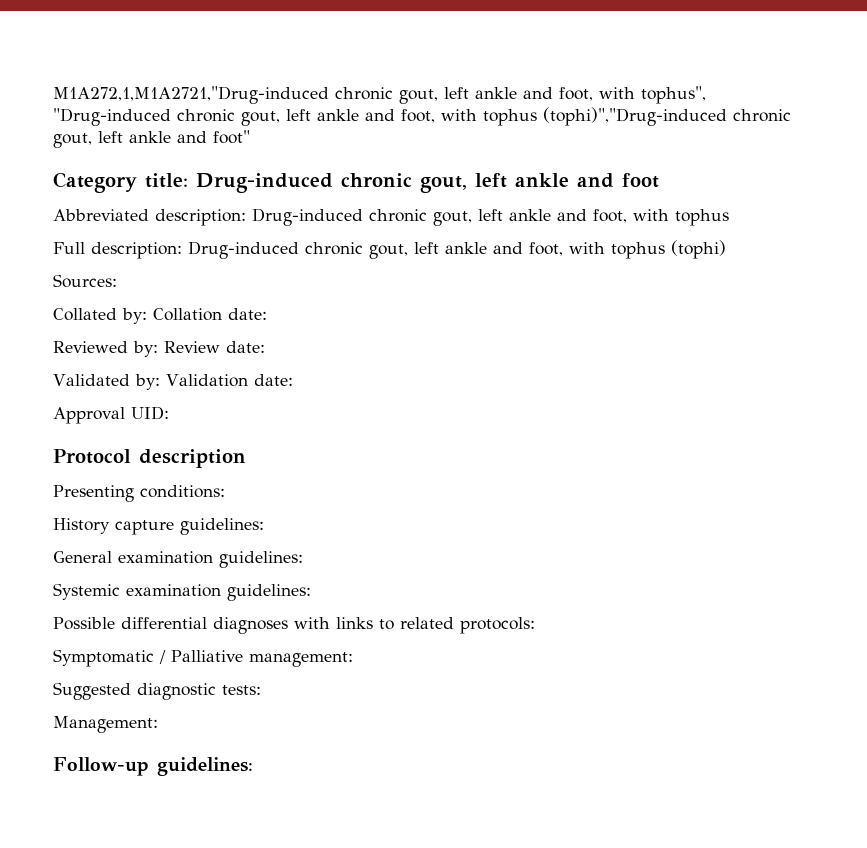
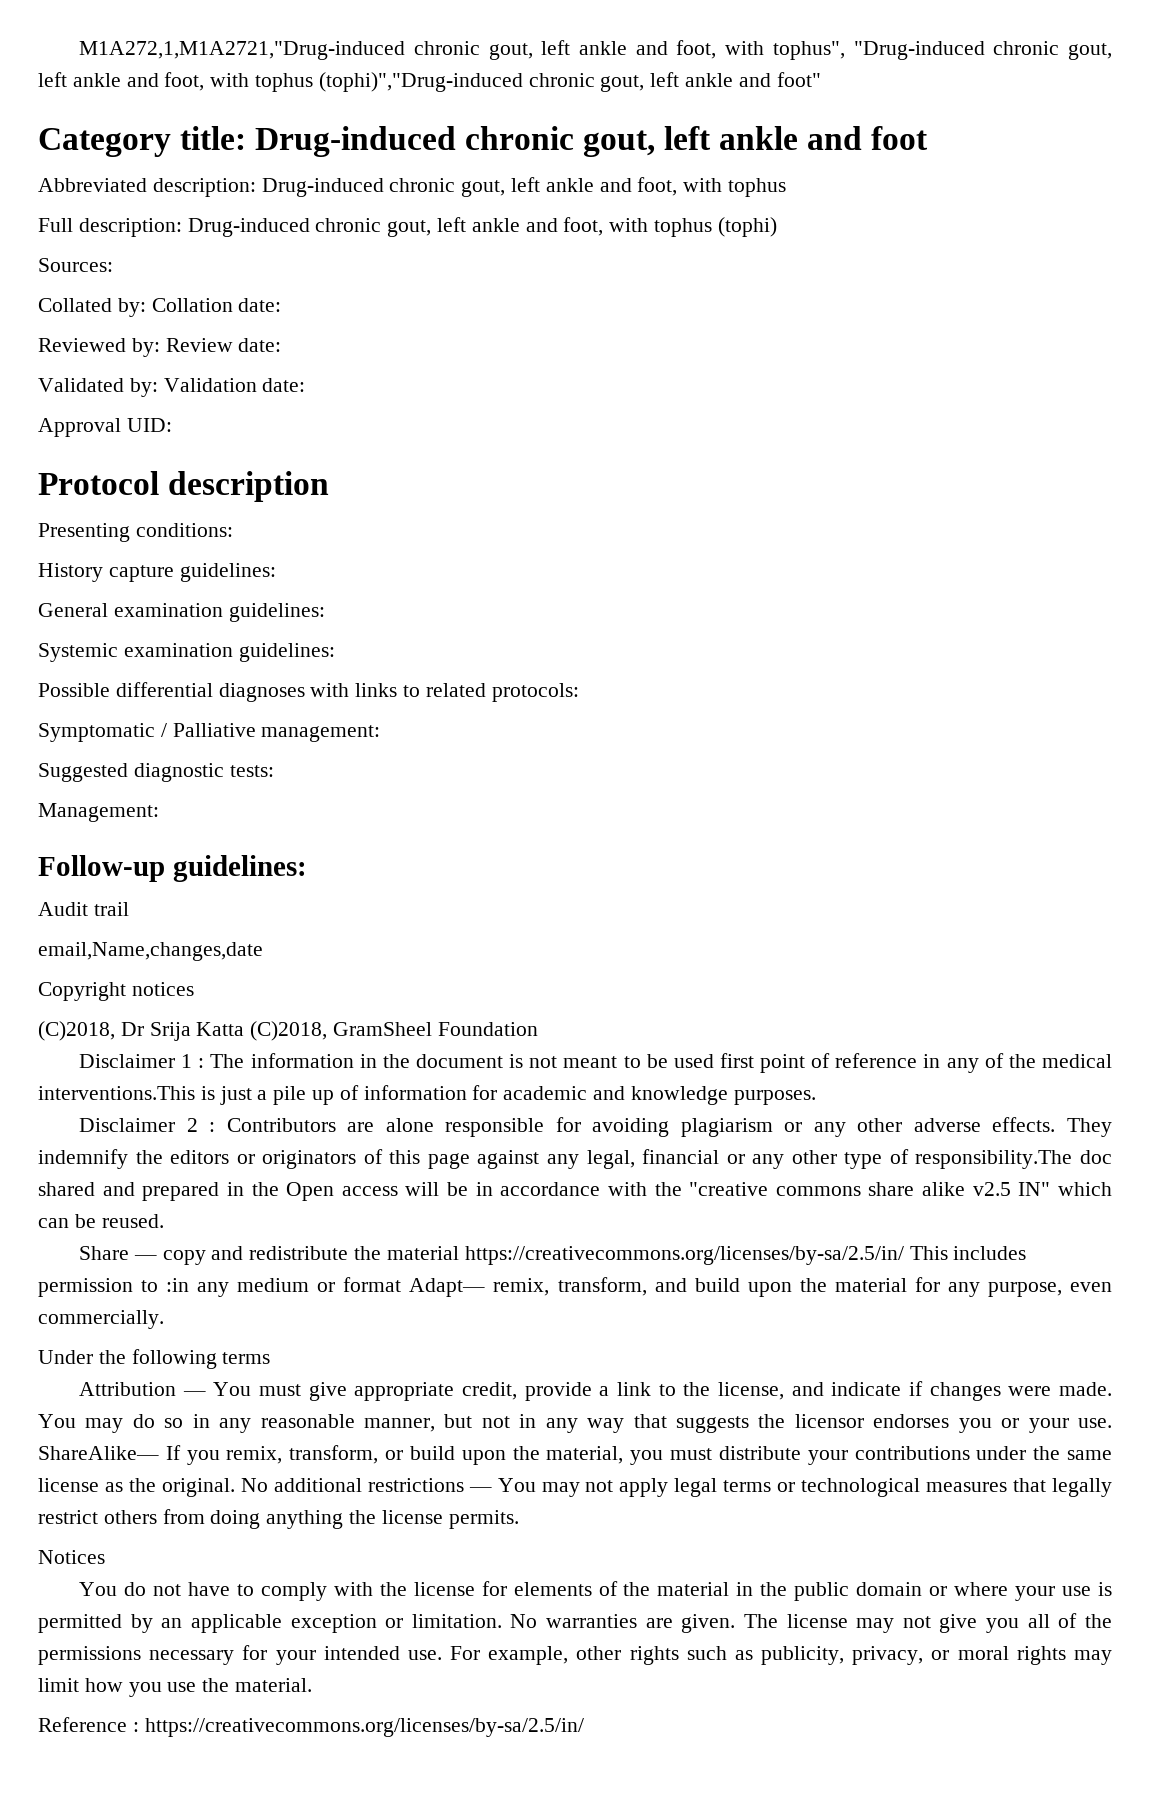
+ Audit trail
+ email,Name,changes,date
+ Copyright notices
+ (C)2018, Dr Srija Katta (C)2018, GramSheel Foundation
+ Disclaimer 1 : The information in the document is not meant to be used first point of reference in any of the medical interventions.This is just a pile up of information for academic and knowledge purposes.
+ Disclaimer 2 : Contributors are alone responsible for avoiding plagiarism or any other adverse effects. They indemnify the editors or originators of this page against any legal, financial or any other type of responsibility.The doc shared and prepared in the Open access will be in accordance with the "creative commons share alike v2.5 IN" which can be reused.
+ Share — copy and redistribute the material https://creativecommons.org/licenses/by-sa/2.5/in/ This includes permission to :in any medium or format Adapt— remix, transform, and build upon the material for any purpose, even commercially.
+ Under the following terms
+ Attribution — You must give appropriate credit, provide a link to the license, and indicate if changes were made. You may do so in any reasonable manner, but not in any way that suggests the licensor endorses you or your use. ShareAlike— If you remix, transform, or build upon the material, you must distribute your contributions under the same license as the original. No additional restrictions — You may not apply legal terms or technological measures that legally restrict others from doing anything the license permits.
+ Notices
+ You do not have to comply with the license for elements of the material in the public domain or where your use is permitted by an applicable exception or limitation. No warranties are given. The license may not give you all of the permissions necessary for your intended use. For example, other rights such as publicity, privacy, or moral rights may limit how you use the material.
+ Reference : https://creativecommons.org/licenses/by-sa/2.5/in/

